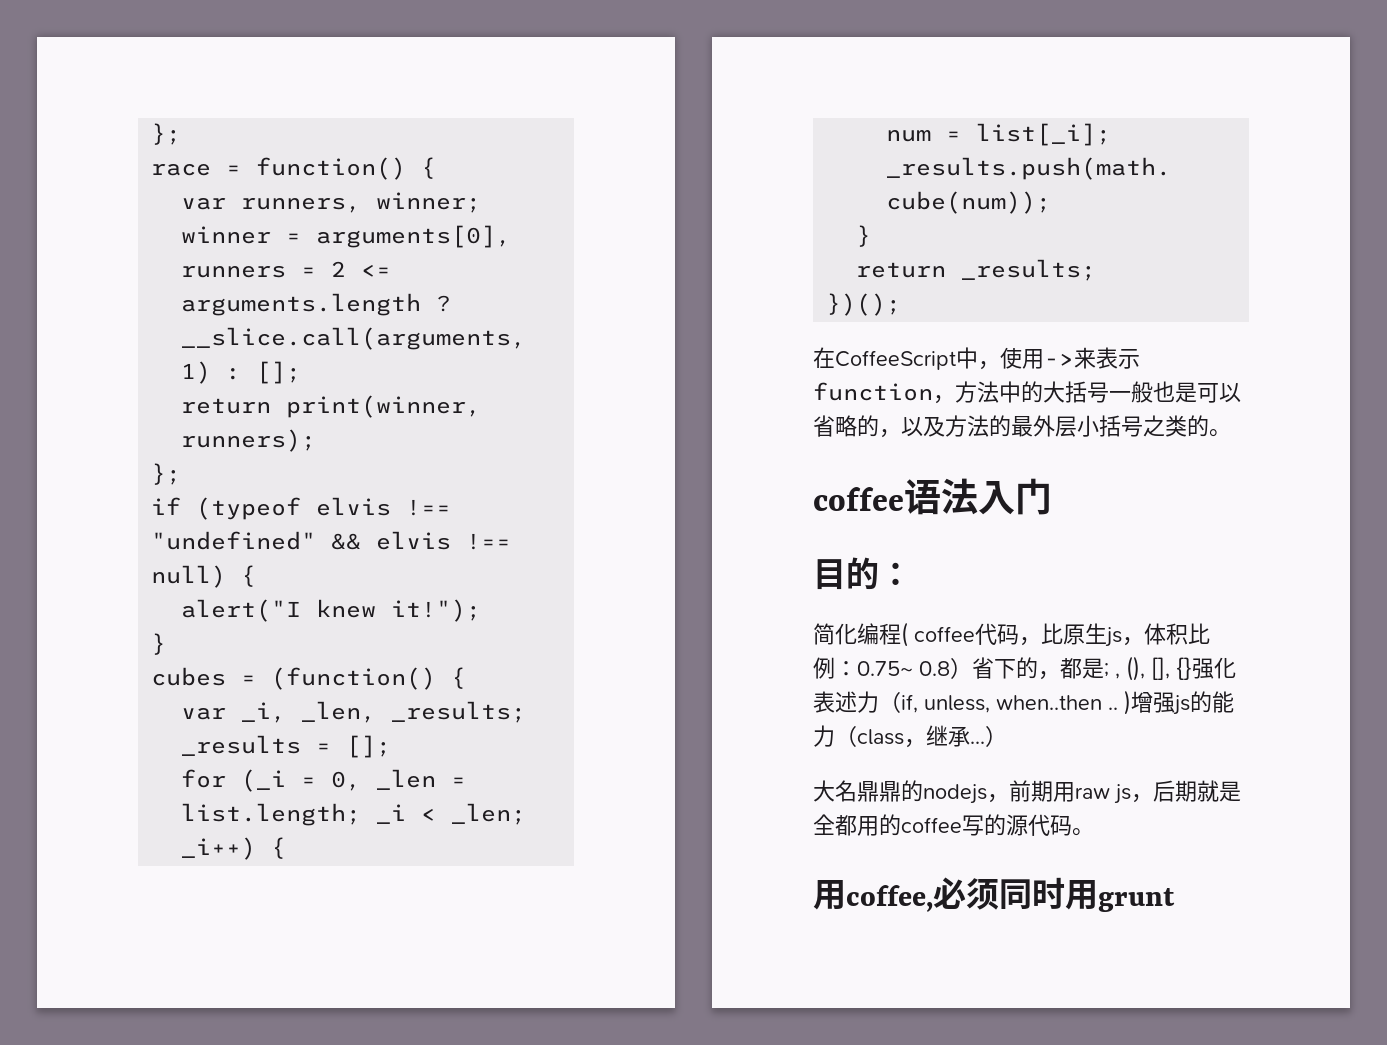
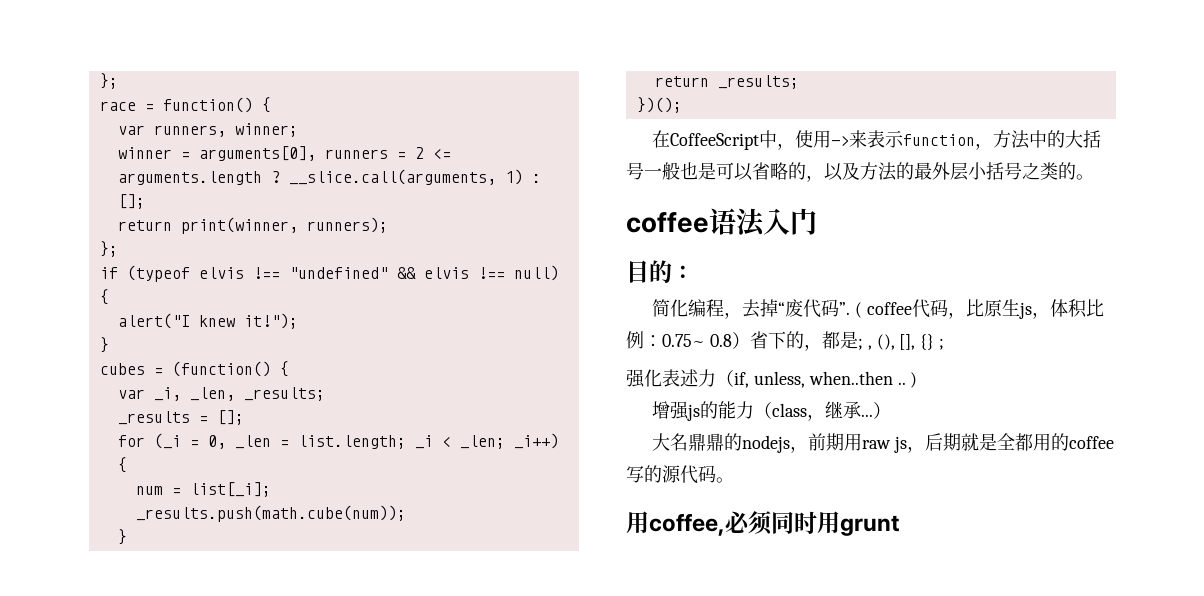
- 简化编程( coffee代码，比原生js，体积比例：0.75~ 0.8）省下的，都是; , (), [], {}强化表述力（if, unless, when..then .. )增强js的能力（class，继承...）
+ 简化编程，去掉“废代码”. ( coffee代码，比原生js，体积比例：0.75~ 0.8）省下的，都是; , (), [], {} ;
+ 强化表述力（if, unless, when..then .. )
+ 增强js的能力（class，继承...）

